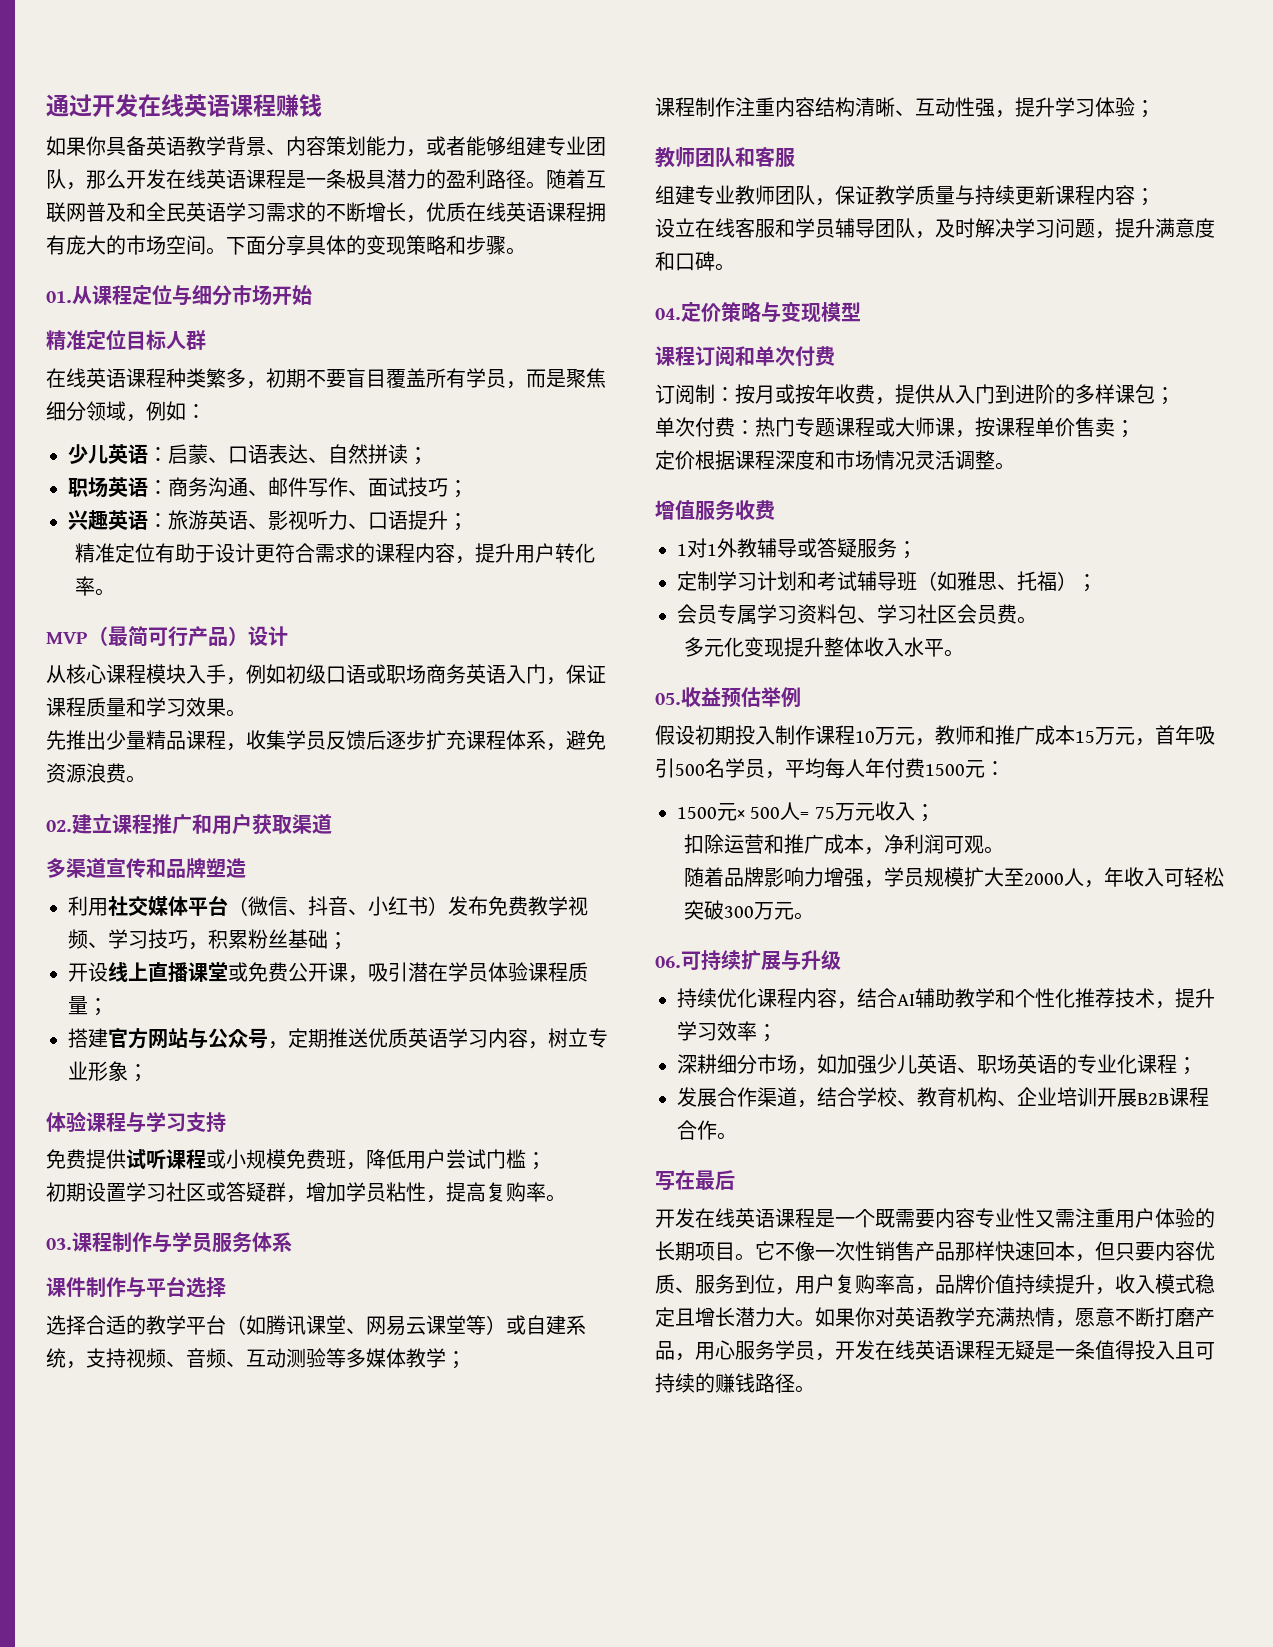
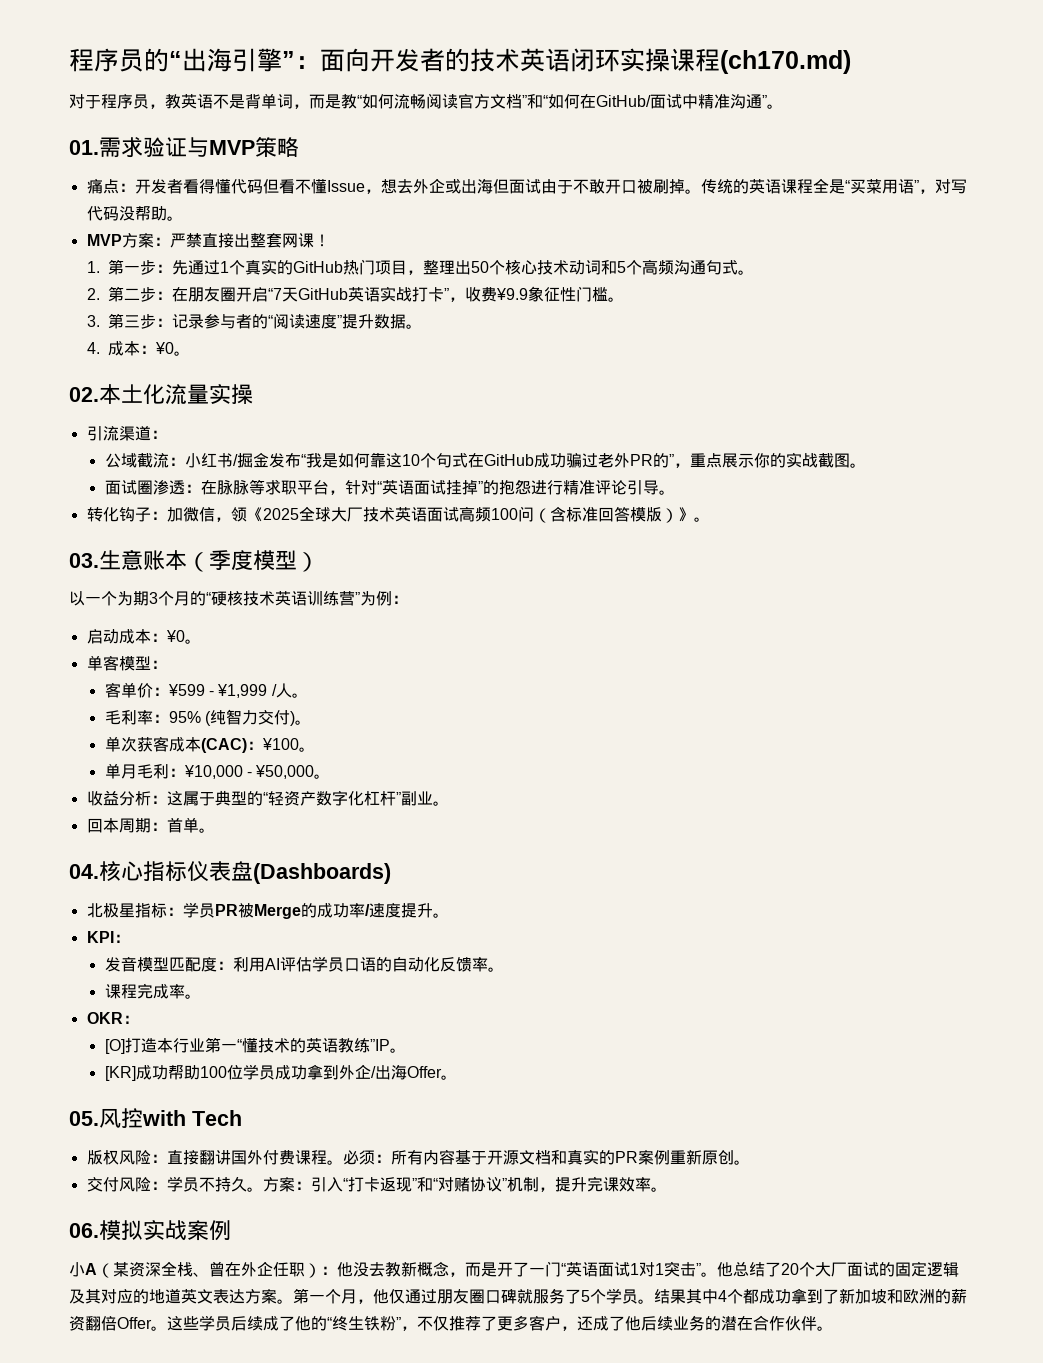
- 通过开发在线英语课程赚钱
- 如果你具备英语教学背景、内容策划能力，或者能够组建专业团队，那么开发在线英语课程是一条极具潜力的盈利路径。随着互联网普及和全民英语学习需求的不断增长，优质在线英语课程拥有庞大的市场空间。下面分享具体的变现策略和步骤。
- 01.从课程定位与细分市场开始
- 精准定位目标人群
- 在线英语课程种类繁多，初期不要盲目覆盖所有学员，而是聚焦细分领域，例如：
- 少儿英语：启蒙、口语表达、自然拼读；
- 职场英语：商务沟通、邮件写作、面试技巧；
- 兴趣英语：旅游英语、影视听力、口语提升；
- 精准定位有助于设计更符合需求的课程内容，提升用户转化率。
- MVP（最简可行产品）设计
- 从核心课程模块入手，例如初级口语或职场商务英语入门，保证课程质量和学习效果。
- 先推出少量精品课程，收集学员反馈后逐步扩充课程体系，避免资源浪费。
- 02.建立课程推广和用户获取渠道
- 多渠道宣传和品牌塑造
- 利用社交媒体平台（微信、抖音、小红书）发布免费教学视频、学习技巧，积累粉丝基础；
- 开设线上直播课堂或免费公开课，吸引潜在学员体验课程质量；
- 搭建官方网站与公众号，定期推送优质英语学习内容，树立专业形象；
- 体验课程与学习支持
- 免费提供试听课程或小规模免费班，降低用户尝试门槛；
- 初期设置学习社区或答疑群，增加学员粘性，提高复购率。
- 03.课程制作与学员服务体系
- 课件制作与平台选择
- 选择合适的教学平台（如腾讯课堂、网易云课堂等）或自建系统，支持视频、音频、互动测验等多媒体教学；
- 课程制作注重内容结构清晰、互动性强，提升学习体验；
- 教师团队和客服
- 组建专业教师团队，保证教学质量与持续更新课程内容；
- 设立在线客服和学员辅导团队，及时解决学习问题，提升满意度和口碑。
- 04.定价策略与变现模型
- 课程订阅和单次付费
- 订阅制：按月或按年收费，提供从入门到进阶的多样课包；
- 单次付费：热门专题课程或大师课，按课程单价售卖；
- 定价根据课程深度和市场情况灵活调整。
- 增值服务收费
- 1对1外教辅导或答疑服务；
- 定制学习计划和考试辅导班（如雅思、托福）；
- 会员专属学习资料包、学习社区会员费。
- 多元化变现提升整体收入水平。
- 05.收益预估举例
- 假设初期投入制作课程10万元，教师和推广成本15万元，首年吸引500名学员，平均每人年付费1500元：
- 1500元× 500人= 75万元收入；
- 扣除运营和推广成本，净利润可观。
- 随着品牌影响力增强，学员规模扩大至2000人，年收入可轻松突破300万元。
- 06.可持续扩展与升级
- 持续优化课程内容，结合AI辅助教学和个性化推荐技术，提升学习效率；
- 深耕细分市场，如加强少儿英语、职场英语的专业化课程；
- 发展合作渠道，结合学校、教育机构、企业培训开展B2B课程合作。
- 写在最后
- 开发在线英语课程是一个既需要内容专业性又需注重用户体验的长期项目。它不像一次性销售产品那样快速回本，但只要内容优质、服务到位，用户复购率高，品牌价值持续提升，收入模式稳定且增长潜力大。如果你对英语教学充满热情，愿意不断打磨产品，用心服务学员，开发在线英语课程无疑是一条值得投入且可持续的赚钱路径。
+ 程序员的“出海引擎”：面向开发者的技术英语闭环实操课程(ch170.md)
+ 对于程序员，教英语不是背单词，而是教“如何流畅阅读官方文档”和“如何在GitHub/面试中精准沟通”。
+ 01.需求验证与MVP策略
+ 痛点：开发者看得懂代码但看不懂Issue，想去外企或出海但面试由于不敢开口被刷掉。传统的英语课程全是“买菜用语”，对写代码没帮助。
+ MVP方案：严禁直接出整套网课！
+ 1.第一步：先通过1个真实的GitHub热门项目，整理出50个核心技术动词和5个高频沟通句式。
+ 2.第二步：在朋友圈开启“7天GitHub英语实战打卡”，收费¥9.9象征性门槛。
+ 3.第三步：记录参与者的“阅读速度”提升数据。
+ 4.成本：¥0。
+ 02.本土化流量实操
+ 引流渠道：
+ 公域截流：小红书/掘金发布“我是如何靠这10个句式在GitHub成功骗过老外PR的”，重点展示你的实战截图。
+ 面试圈渗透：在脉脉等求职平台，针对“英语面试挂掉”的抱怨进行精准评论引导。
+ 转化钩子：加微信，领《2025全球大厂技术英语面试高频100问（含标准回答模版）》。
+ 03.生意账本（季度模型）
+ 以一个为期3个月的“硬核技术英语训练营”为例：
+ 启动成本：¥0。
+ 单客模型：
+ 客单价：¥599 - ¥1,999 /人。
+ 毛利率：95% (纯智力交付)。
+ 单次获客成本(CAC)：¥100。
+ 单月毛利：¥10,000 - ¥50,000。
+ 收益分析：这属于典型的“轻资产数字化杠杆”副业。
+ 回本周期：首单。
+ 04.核心指标仪表盘(Dashboards)
+ 北极星指标：学员PR被Merge的成功率/速度提升。
+ KPI：
+ 发音模型匹配度：利用AI评估学员口语的自动化反馈率。
+ 课程完成率。
+ OKR：
+ [O]打造本行业第一“懂技术的英语教练”IP。
+ [KR]成功帮助100位学员成功拿到外企/出海Offer。
+ 05.风控with Tech
+ 版权风险：直接翻讲国外付费课程。必须：所有内容基于开源文档和真实的PR案例重新原创。
+ 交付风险：学员不持久。方案：引入“打卡返现”和“对赌协议”机制，提升完课效率。
+ 06.模拟实战案例
+ 小A（某资深全栈、曾在外企任职）：他没去教新概念，而是开了一门“英语面试1对1突击”。他总结了20个大厂面试的固定逻辑及其对应的地道英文表达方案。第一个月，他仅通过朋友圈口碑就服务了5个学员。结果其中4个都成功拿到了新加坡和欧洲的薪资翻倍Offer。这些学员后续成了他的“终生铁粉”，不仅推荐了更多客户，还成了他后续业务的潜在合作伙伴。

